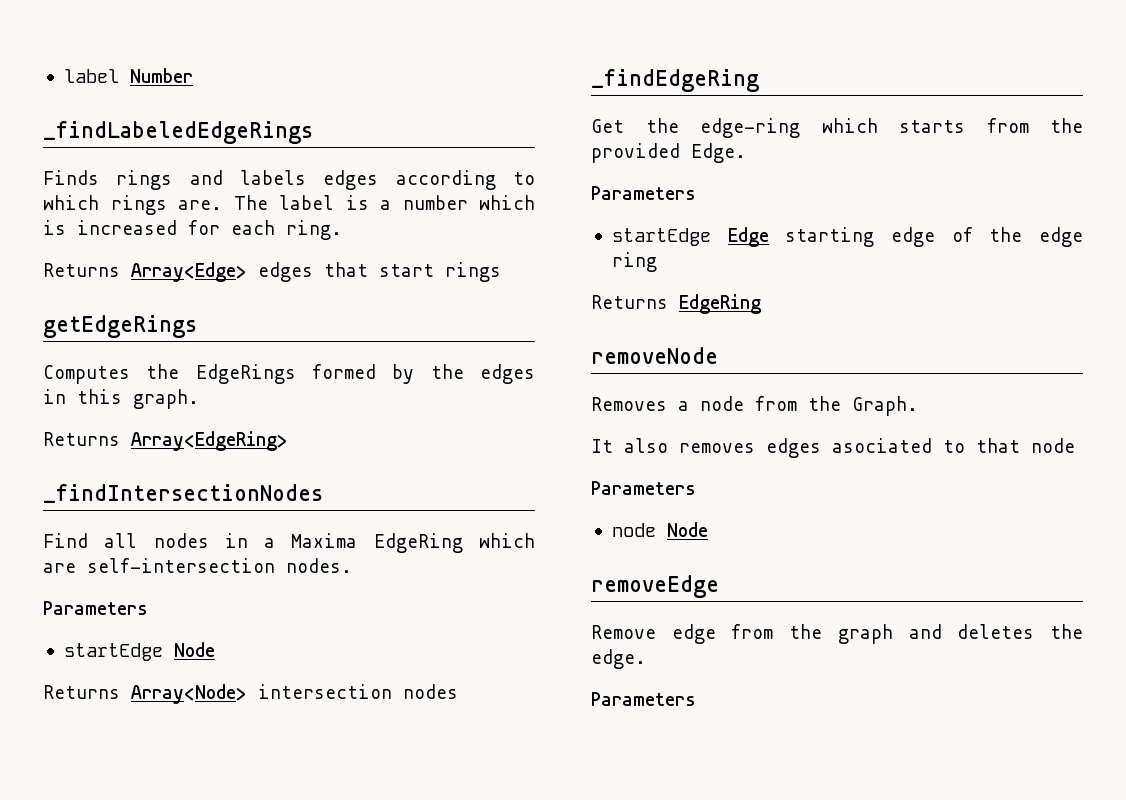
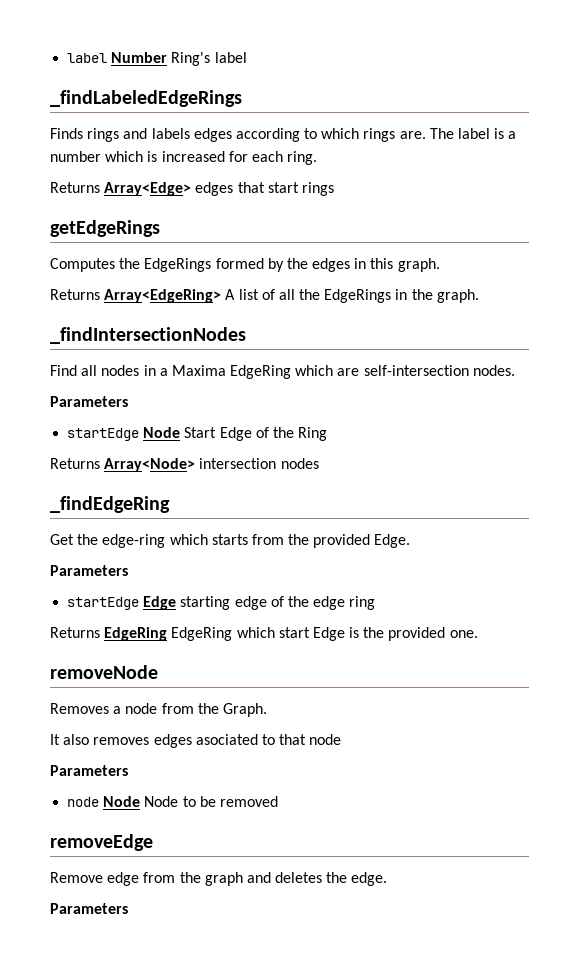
- label Number
+ label Number Ring's label
- Returns Array<EdgeRing>
+ Returns Array<EdgeRing> A list of all the EdgeRings in the graph.
- startEdge Node
+ startEdge Node Start Edge of the Ring
- Returns EdgeRing
+ Returns EdgeRing EdgeRing which start Edge is the provided one.
- node Node
+ node Node Node to be removed

